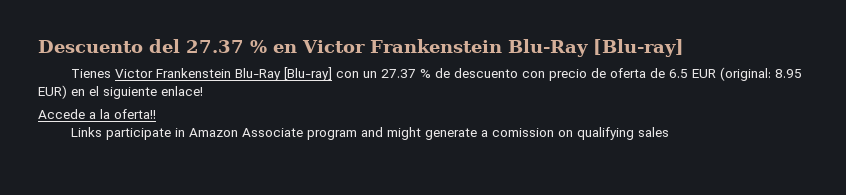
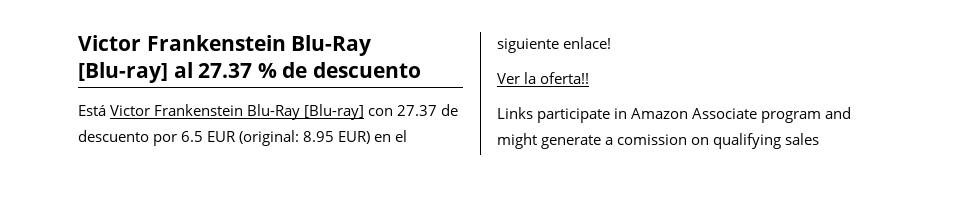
- Descuento del 27.37 % en Victor Frankenstein Blu-Ray [Blu-ray]
- Tienes Victor Frankenstein Blu-Ray [Blu-ray] con un 27.37 % de descuento con precio de oferta de 6.5 EUR (original: 8.95 EUR) en el siguiente enlace!
+ Victor Frankenstein Blu-Ray [Blu-ray] al 27.37 % de descuento
+ Está Victor Frankenstein Blu-Ray [Blu-ray] con 27.37 de descuento por 6.5 EUR (original: 8.95 EUR) en el siguiente enlace!
- Accede a la oferta!!
+ Ver la oferta!!

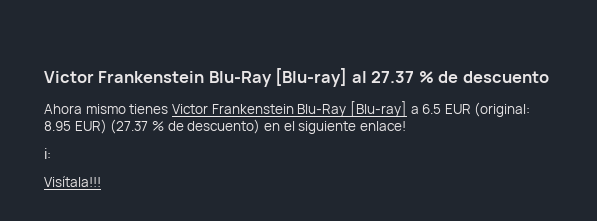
- Está Victor Frankenstein Blu-Ray [Blu-ray] con 27.37 de descuento por 6.5 EUR (original: 8.95 EUR) en el siguiente enlace!
+ Ahora mismo tienes Victor Frankenstein Blu-Ray [Blu-ray] a 6.5 EUR (original: 8.95 EUR) (27.37 % de descuento) en el siguiente enlace!
- Ver la oferta!!
- Links participate in Amazon Associate program and might generate a comission on qualifying sales
+ ℹ:
+ Visítala!!!

